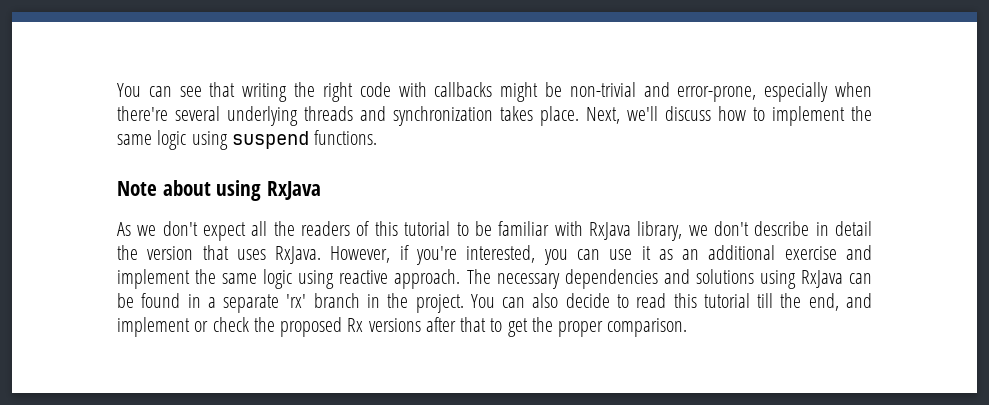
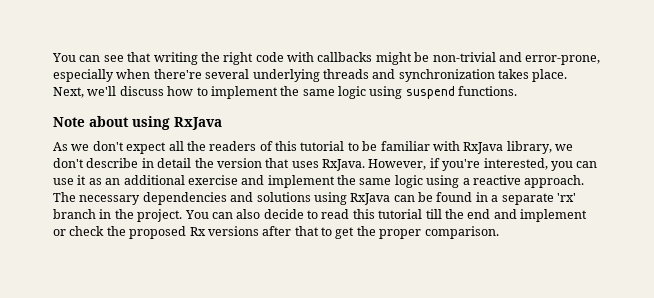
- However, if you're interested, you can use it as an additional exercise and implement the same logic using reactive approach.
+ However, if you're interested, you can use it as an additional exercise and implement the same logic using a reactive approach.
- You can also decide to read this tutorial till the end, and implement or check the proposed Rx versions after that to get the proper comparison.
+ You can also decide to read this tutorial till the end and implement or check the proposed Rx versions after that to get the proper comparison.

